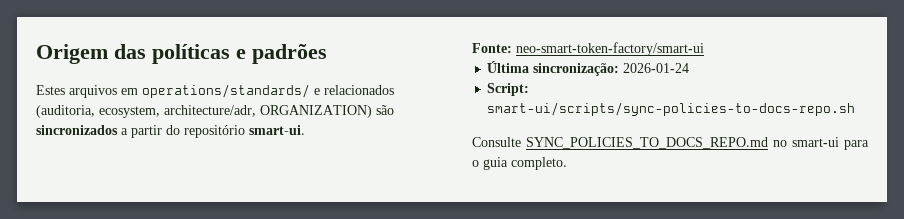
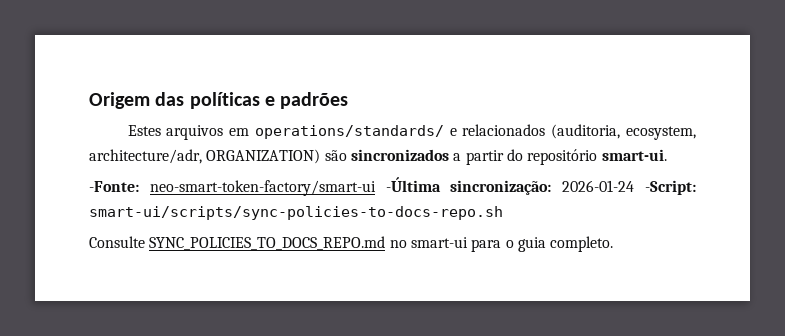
- Fonte: neo-smart-token-factory/smart-ui
- Última sincronização: 2026-01-24
- Script: smart-ui/scripts/sync-policies-to-docs-repo.sh
+ -Fonte: neo-smart-token-factory/smart-ui -Última sincronização: 2026-01-24 -Script: smart-ui/scripts/sync-policies-to-docs-repo.sh

